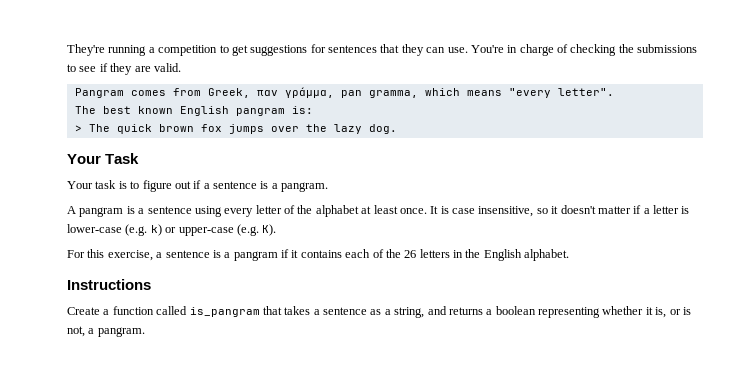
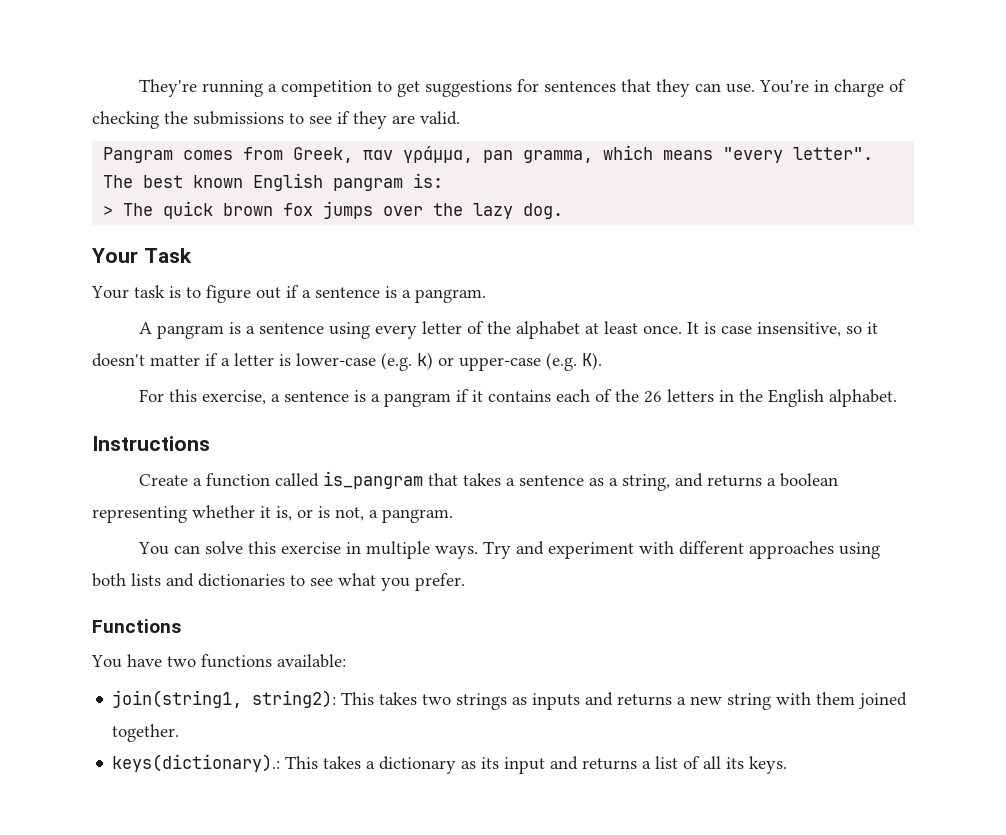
+ You can solve this exercise in multiple ways. Try and experiment with different approaches using both lists and dictionaries to see what you prefer.
+ Functions
+ You have two functions available:
+ join(string1, string2): This takes two strings as inputs and returns a new string with them joined together.
+ keys(dictionary).: This takes a dictionary as its input and returns a list of all its keys.

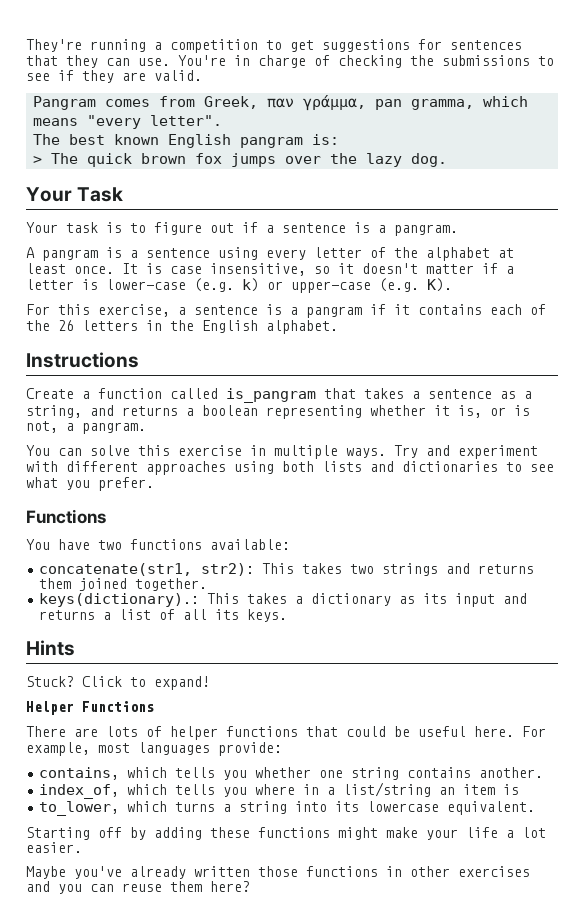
- join(string1, string2): This takes two strings as inputs and returns a new string with them joined together.
+ concatenate(str1, str2): This takes two strings and returns them joined together.
+ Hints
+ Stuck? Click to expand!
+ Helper Functions
+ There are lots of helper functions that could be useful here. For example, most languages provide:
+ contains, which tells you whether one string contains another.
+ index_of, which tells you where in a list/string an item is
+ to_lower, which turns a string into its lowercase equivalent.
+ Starting off by adding these functions might make your life a lot easier.
+ Maybe you've already written those functions in other exercises and you can reuse them here?

